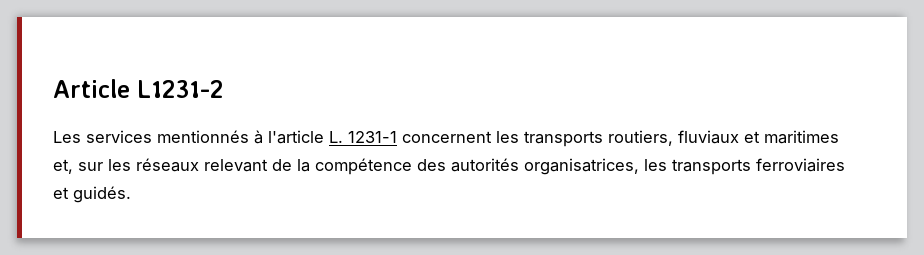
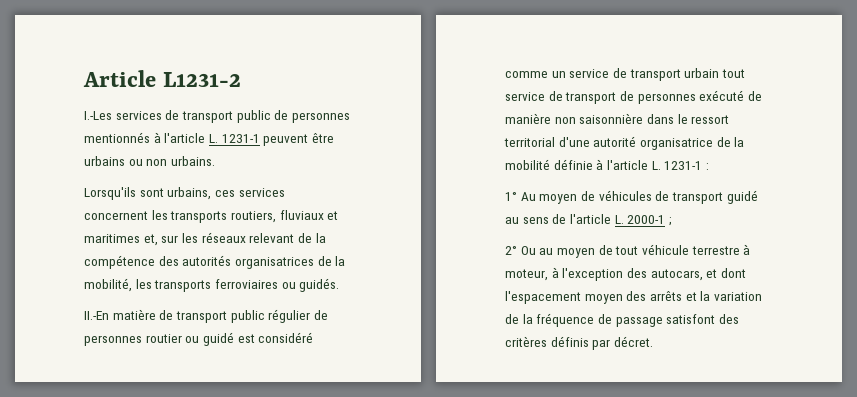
- Les services mentionnés à l'article L. 1231-1 concernent les transports routiers, fluviaux et maritimes et, sur les réseaux relevant de la compétence des autorités organisatrices, les transports ferroviaires et guidés.
+ I.-Les services de transport public de personnes mentionnés à l'article L. 1231-1 peuvent être urbains ou non urbains.
+ Lorsqu'ils sont urbains, ces services concernent les transports routiers, fluviaux et maritimes et, sur les réseaux relevant de la compétence des autorités organisatrices de la mobilité, les transports ferroviaires ou guidés.
+ II.-En matière de transport public régulier de personnes routier ou guidé est considéré comme un service de transport urbain tout service de transport de personnes exécuté de manière non saisonnière dans le ressort territorial d'une autorité organisatrice de la mobilité définie à l'article L. 1231-1 :
+ 1° Au moyen de véhicules de transport guidé au sens de l'article L. 2000-1 ;
+ 2° Ou au moyen de tout véhicule terrestre à moteur, à l'exception des autocars, et dont l'espacement moyen des arrêts et la variation de la fréquence de passage satisfont des critères définis par décret.

